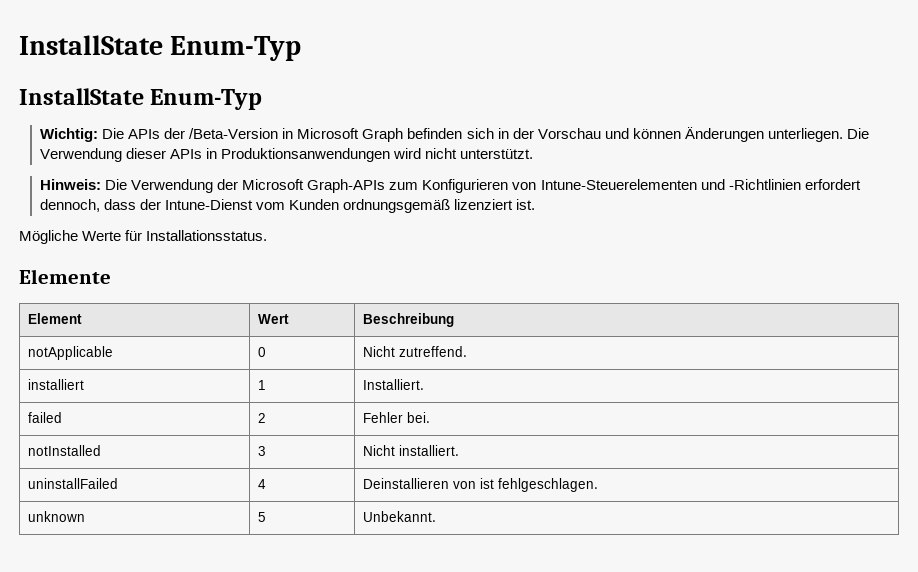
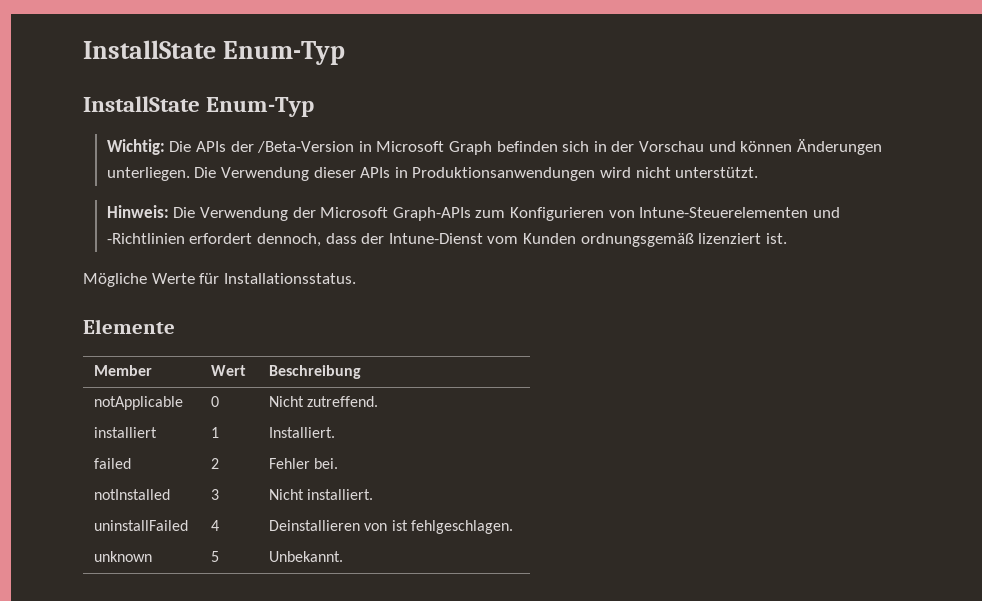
- Element | Wert | Beschreibung
+ Member | Wert | Beschreibung

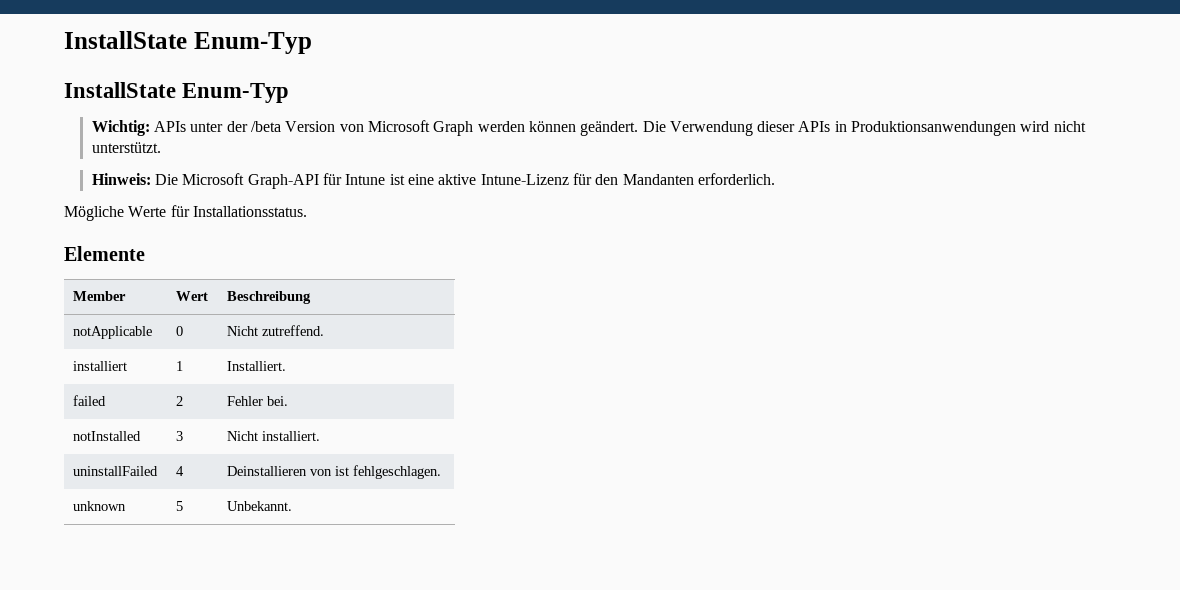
- Wichtig: Die APIs der /Beta-Version in Microsoft Graph befinden sich in der Vorschau und können Änderungen unterliegen.
+ Wichtig: APIs unter der /beta Version von Microsoft Graph werden können geändert.
- Hinweis: Die Verwendung der Microsoft Graph-APIs zum Konfigurieren von Intune-Steuerelementen und -Richtlinien erfordert dennoch, dass der Intune-Dienst vom Kunden ordnungsgemäß lizenziert ist.
+ Hinweis: Die Microsoft Graph-API für Intune ist eine aktive Intune-Lizenz für den Mandanten erforderlich.

